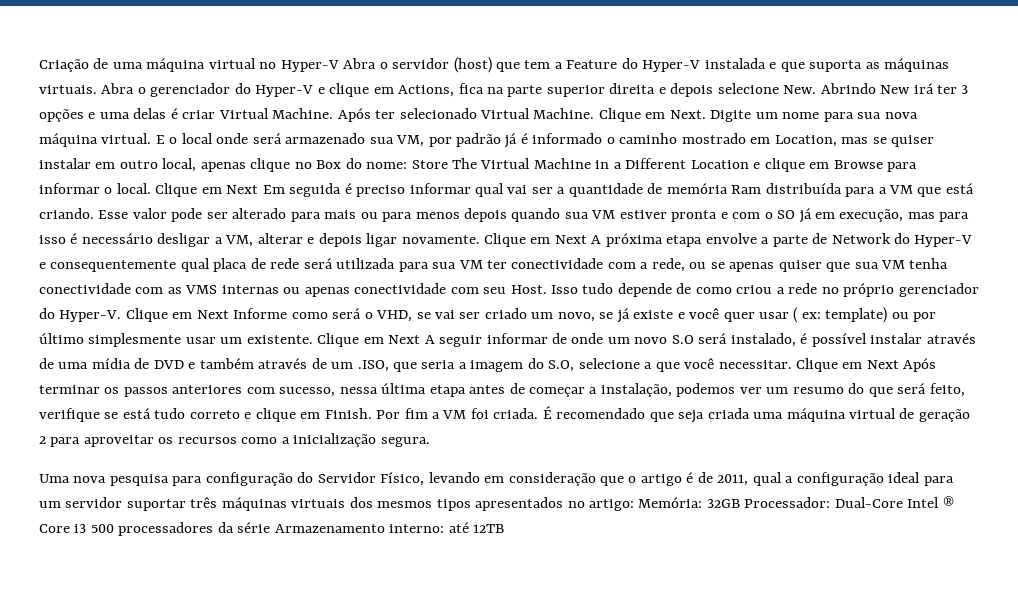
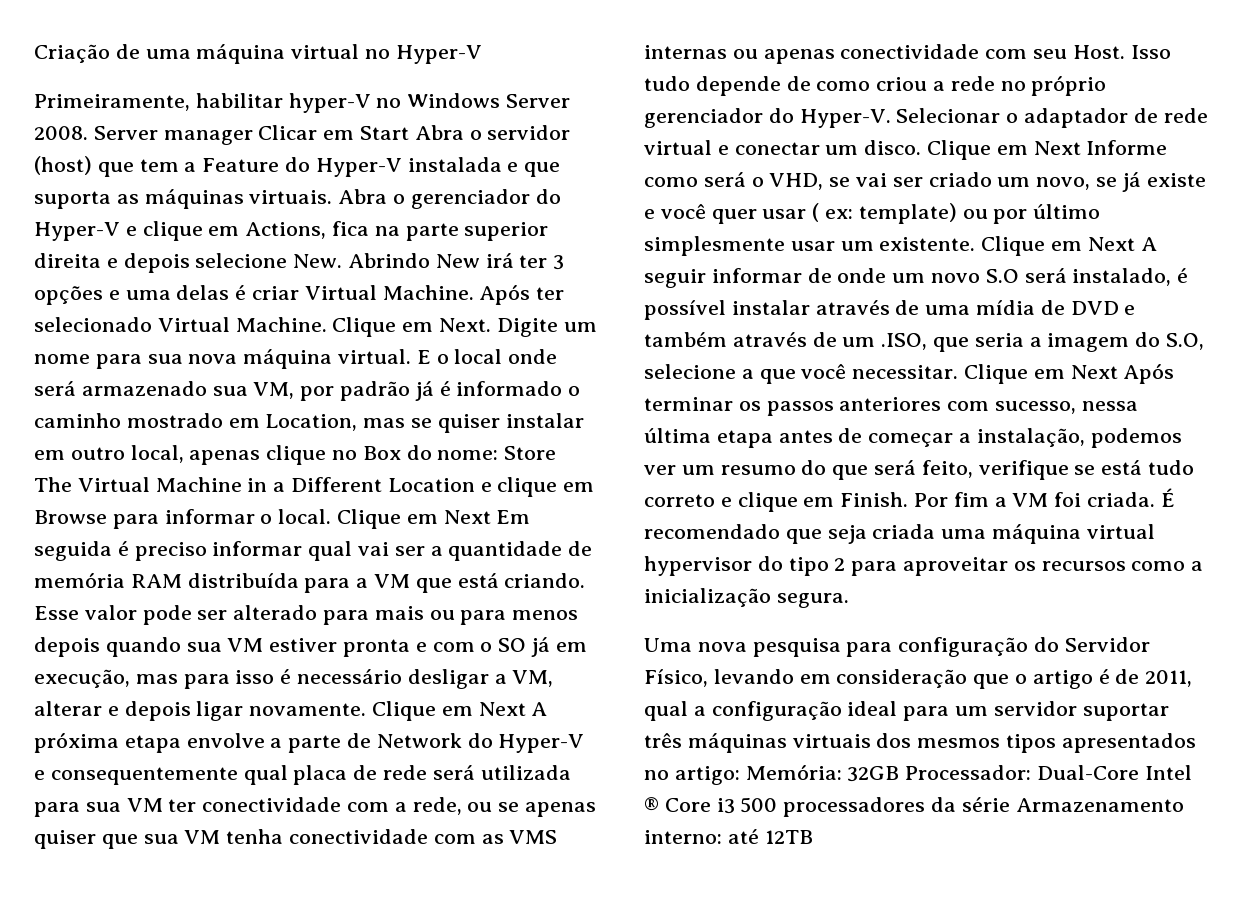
- Criação de uma máquina virtual no Hyper-V Abra o servidor (host) que tem a Feature do Hyper-V instalada e que suporta as máquinas virtuais.
+ Criação de uma máquina virtual no Hyper-V
+ Primeiramente, habilitar hyper-V no Windows Server 2008. Server manager Clicar em Start Abra o servidor (host) que tem a Feature do Hyper-V instalada e que suporta as máquinas virtuais.
- Clique em Next Em seguida é preciso informar qual vai ser a quantidade de memória Ram distribuída para a VM que está criando.
+ Clique em Next Em seguida é preciso informar qual vai ser a quantidade de memória RAM distribuída para a VM que está criando.
+ Selecionar o adaptador de rede virtual e conectar um disco.
- É recomendado que seja criada uma máquina virtual de geração 2 para aproveitar os recursos como a inicialização segura.
+ É recomendado que seja criada uma máquina virtual hypervisor do tipo 2 para aproveitar os recursos como a inicialização segura.

